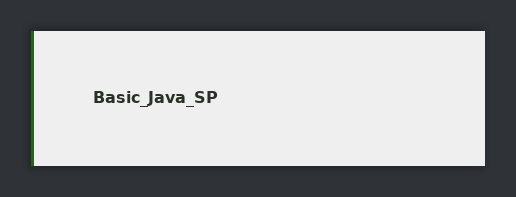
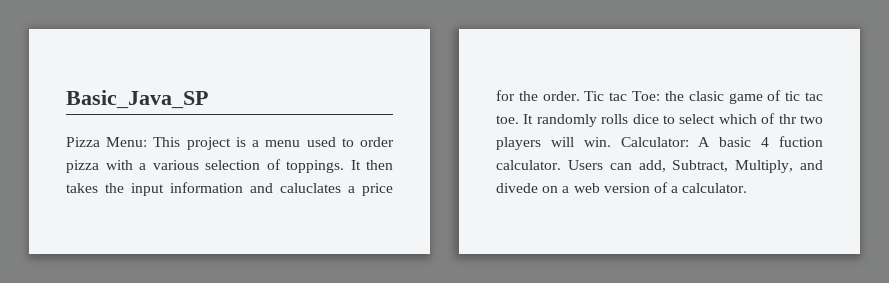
+ Pizza Menu: This project is a menu used to order pizza with a various selection of toppings. It then takes the input information and caluclates a price for the order. Tic tac Toe: the clasic game of tic tac toe. It randomly rolls dice to select which of thr two players will win. Calculator: A basic 4 fuction calculator. Users can add, Subtract, Multiply, and divede on a web version of a calculator.

